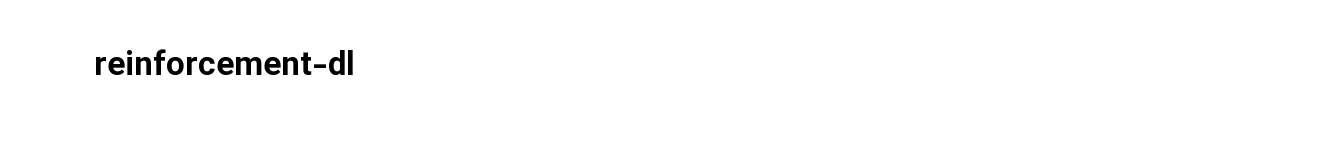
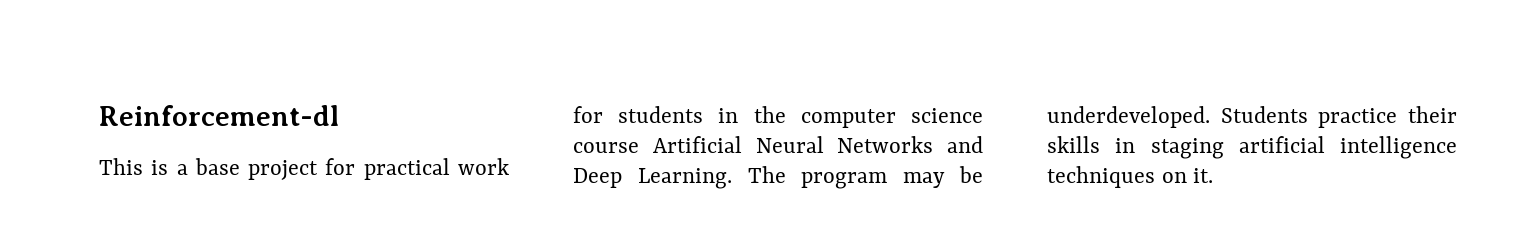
- reinforcement-dl
+ Reinforcement-dl
+ This is a base project for practical work for students in the computer science course Artificial Neural Networks and Deep Learning. The program may be underdeveloped. Students practice their skills in staging artificial intelligence techniques on it.

